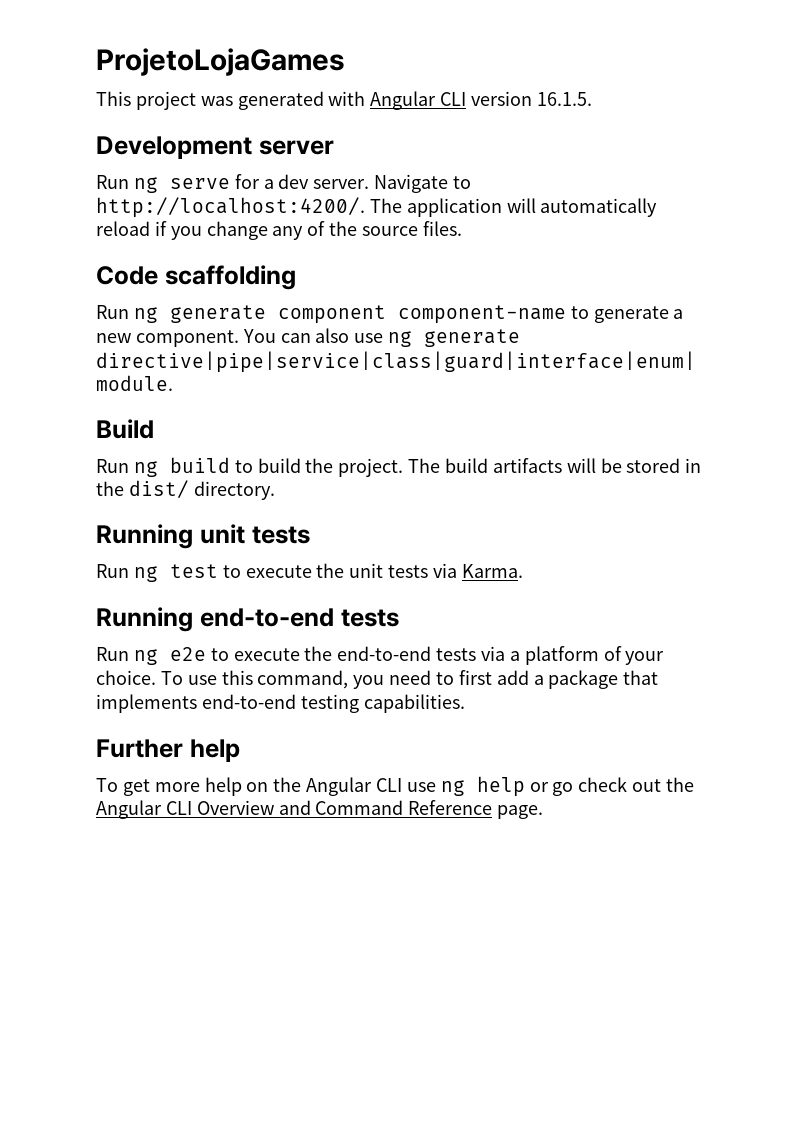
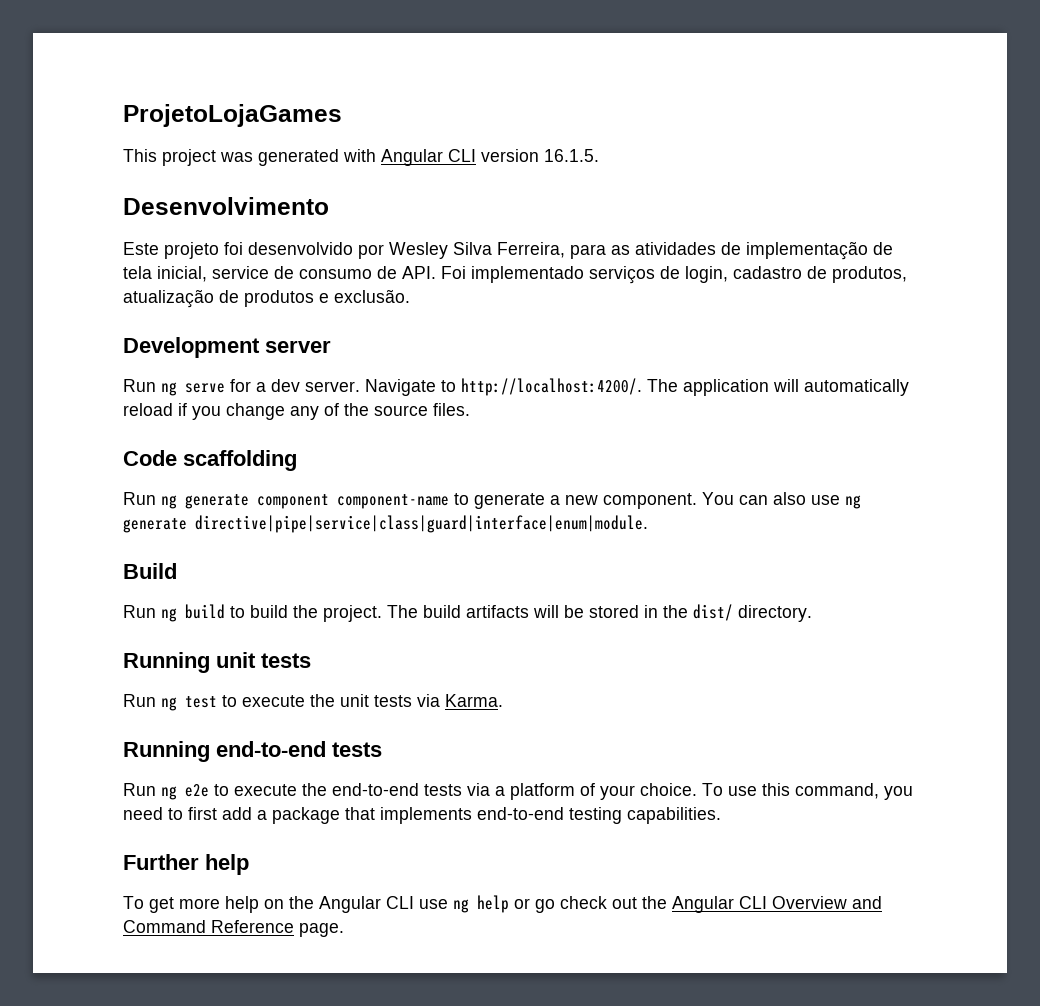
+ Desenvolvimento
+ Este projeto foi desenvolvido por Wesley Silva Ferreira, para as atividades de implementação de tela inicial, service de consumo de API. Foi implementado serviços de login, cadastro de produtos, atualização de produtos e exclusão.

